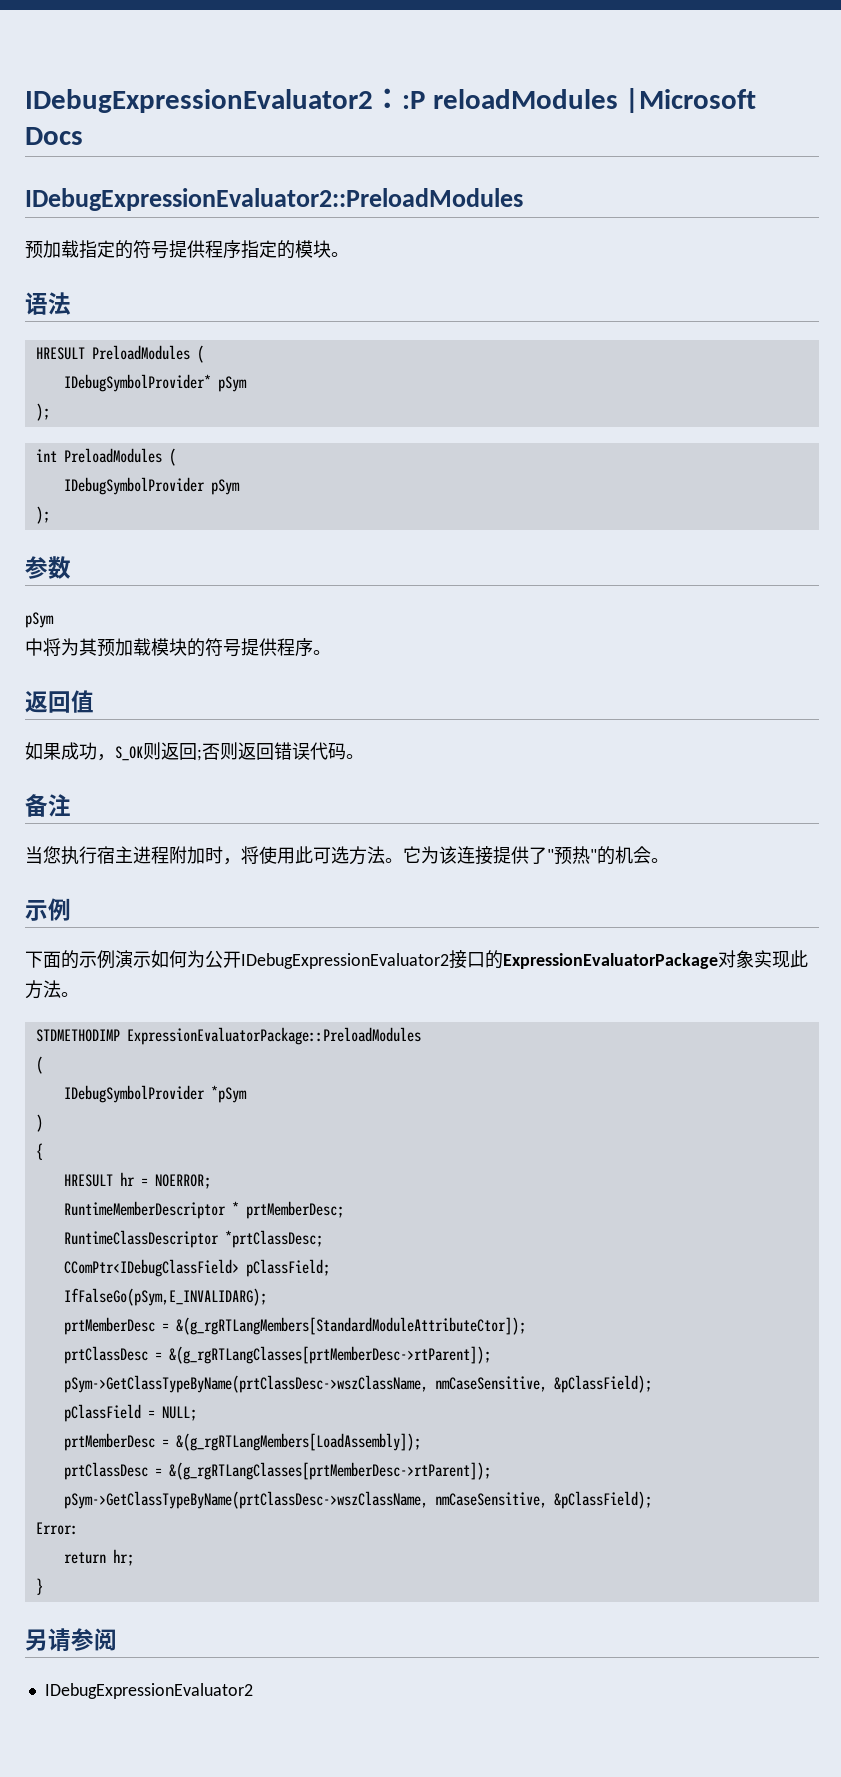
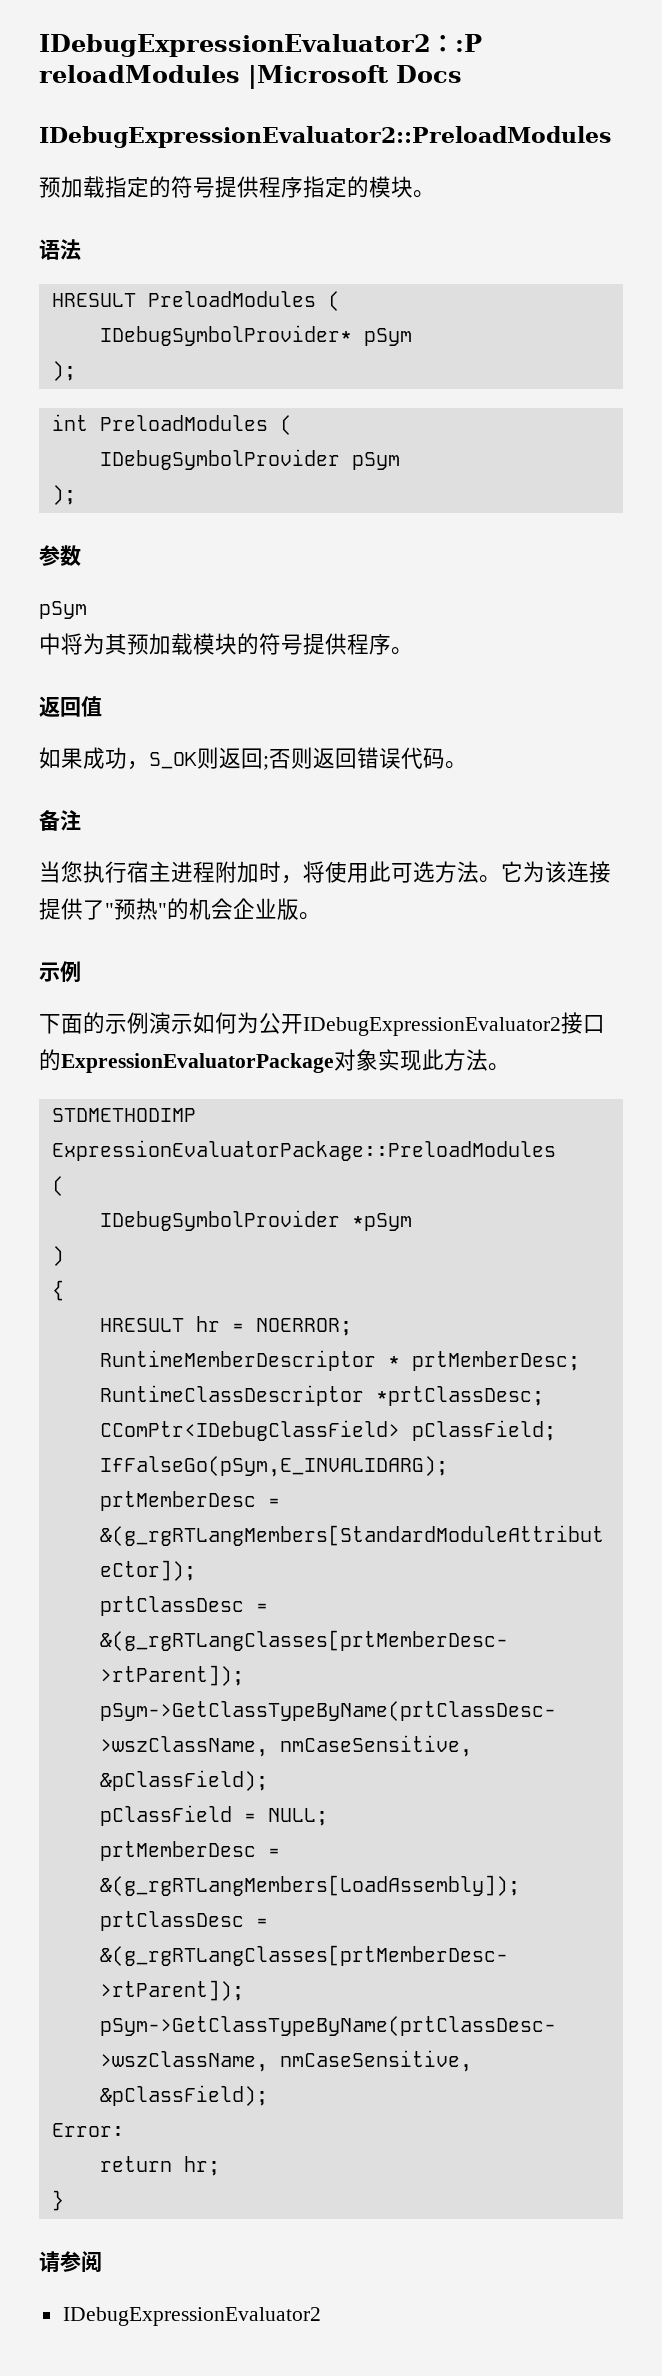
- 它为该连接提供了"预热"的机会。
+ 它为该连接提供了"预热"的机会企业版。
- 另请参阅
+ 请参阅

